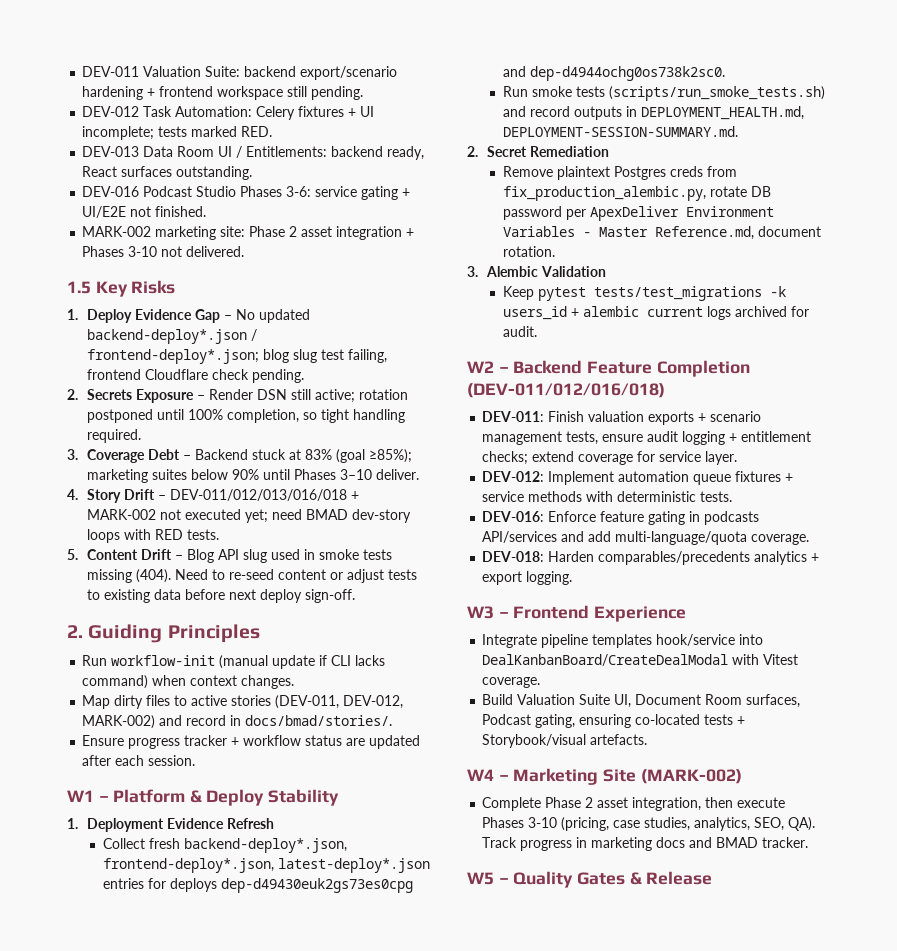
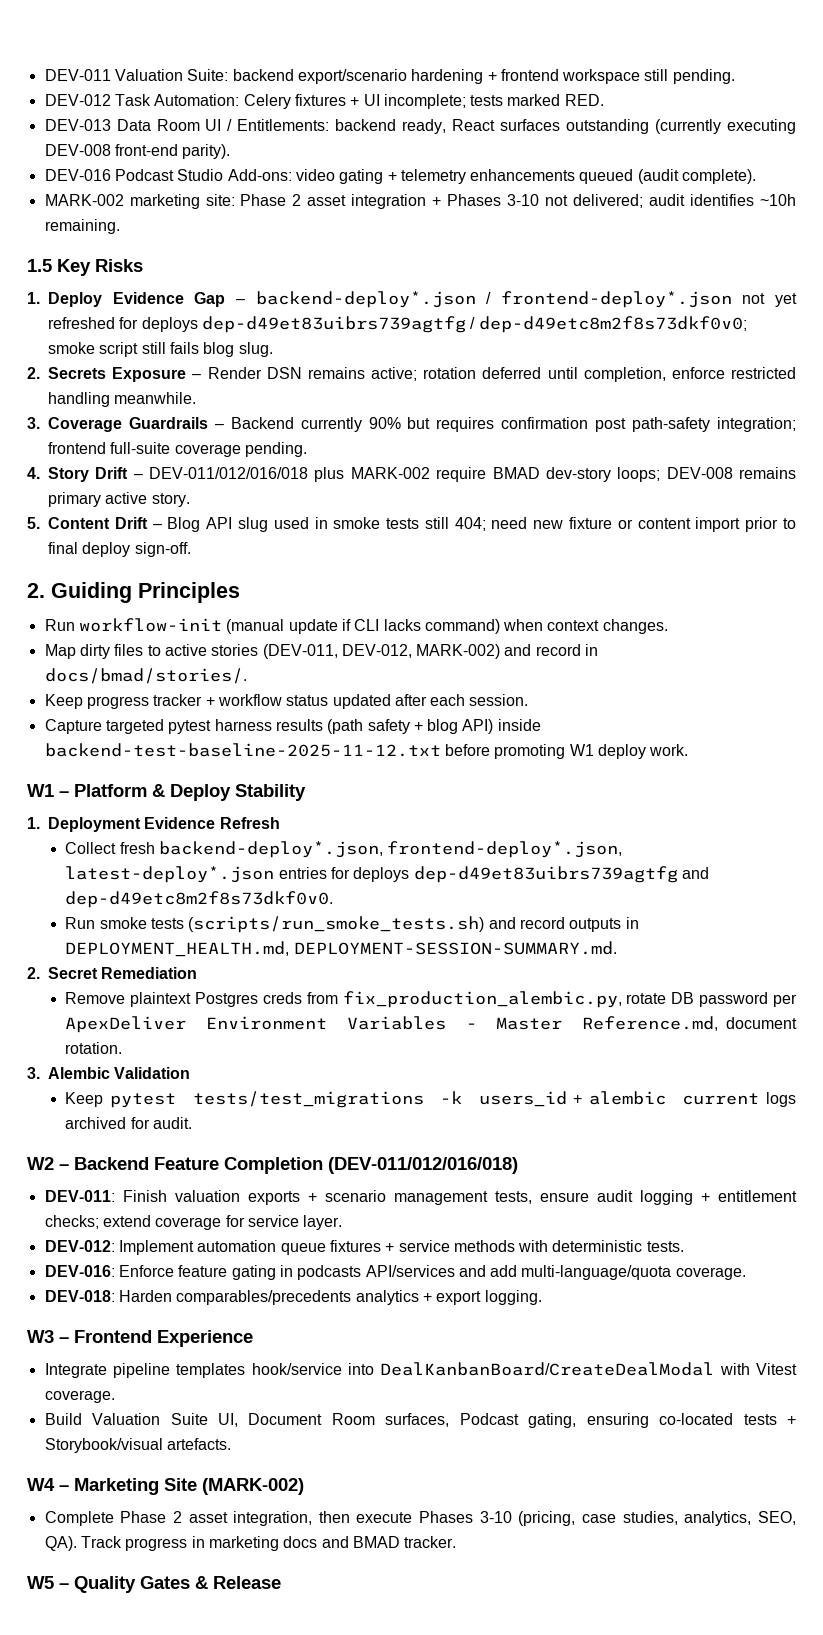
- DEV-013 Data Room UI / Entitlements: backend ready, React surfaces outstanding.
- DEV-016 Podcast Studio Phases 3-6: service gating + UI/E2E not finished.
+ DEV-013 Data Room UI / Entitlements: backend ready, React surfaces outstanding (currently executing DEV-008 front-end parity).
+ DEV-016 Podcast Studio Add-ons: video gating + telemetry enhancements queued (audit complete).
- MARK-002 marketing site: Phase 2 asset integration + Phases 3-10 not delivered.
+ MARK-002 marketing site: Phase 2 asset integration + Phases 3-10 not delivered; audit identifies ~10h remaining.
- 1. Deploy Evidence Gap – No updated backend-deploy*.json / frontend-deploy*.json; blog slug test failing, frontend Cloudflare check pending.
+ 1. Deploy Evidence Gap – backend-deploy*.json / frontend-deploy*.json not yet refreshed for deploys dep-d49et83uibrs739agtfg / dep-d49etc8m2f8s73dkf0v0; smoke script still fails blog slug.
- 2. Secrets Exposure – Render DSN still active; rotation postponed until 100% completion, so tight handling required.
+ 2. Secrets Exposure – Render DSN remains active; rotation deferred until completion, enforce restricted handling meanwhile.
- 3. Coverage Debt – Backend stuck at 83% (goal ≥85%); marketing suites below 90% until Phases 3–10 deliver.
- 4. Story Drift – DEV-011/012/013/016/018 + MARK-002 not executed yet; need BMAD dev-story loops with RED tests.
+ 3. Coverage Guardrails – Backend currently 90% but requires confirmation post path-safety integration; frontend full-suite coverage pending.
+ 4. Story Drift – DEV-011/012/016/018 plus MARK-002 require BMAD dev-story loops; DEV-008 remains primary active story.
- 5. Content Drift – Blog API slug used in smoke tests missing (404). Need to re-seed content or adjust tests to existing data before next deploy sign-off.
+ 5. Content Drift – Blog API slug used in smoke tests still 404; need new fixture or content import prior to final deploy sign-off.
- Ensure progress tracker + workflow status are updated after each session.
+ Keep progress tracker + workflow status updated after each session.
+ Capture targeted pytest harness results (path safety + blog API) inside backend-test-baseline-2025-11-12.txt before promoting W1 deploy work.
- Collect fresh backend-deploy*.json, frontend-deploy*.json, latest-deploy*.json entries for deploys dep-d49430euk2gs73es0cpg and dep-d4944ochg0os738k2sc0.
+ Collect fresh backend-deploy*.json, frontend-deploy*.json, latest-deploy*.json entries for deploys dep-d49et83uibrs739agtfg and dep-d49etc8m2f8s73dkf0v0.

